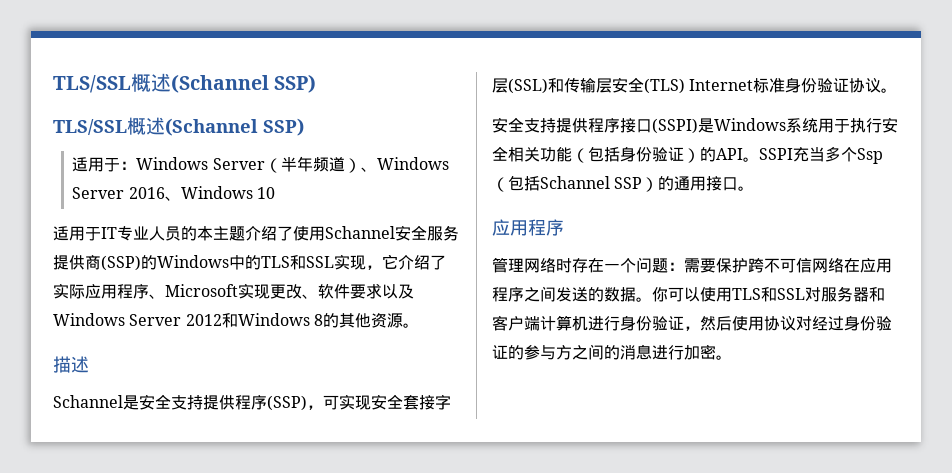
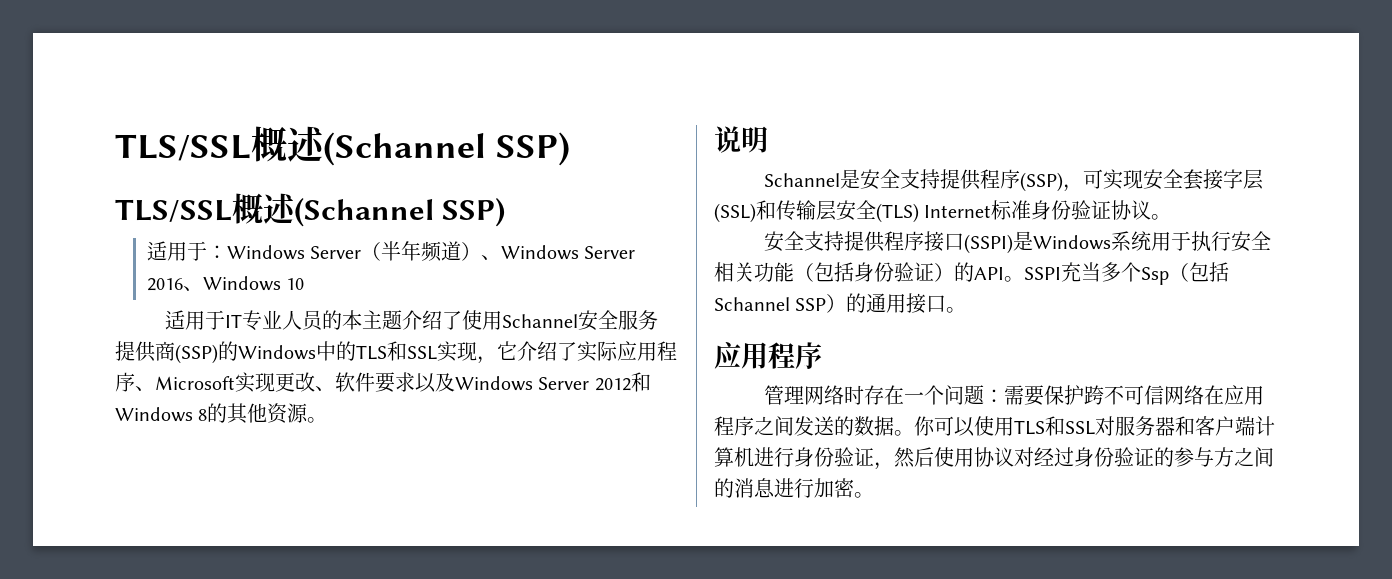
- 描述
+ 说明

